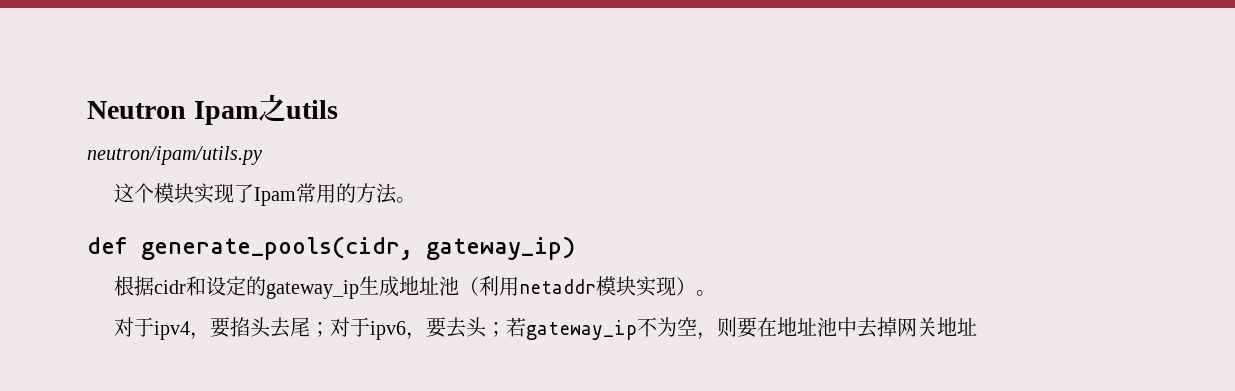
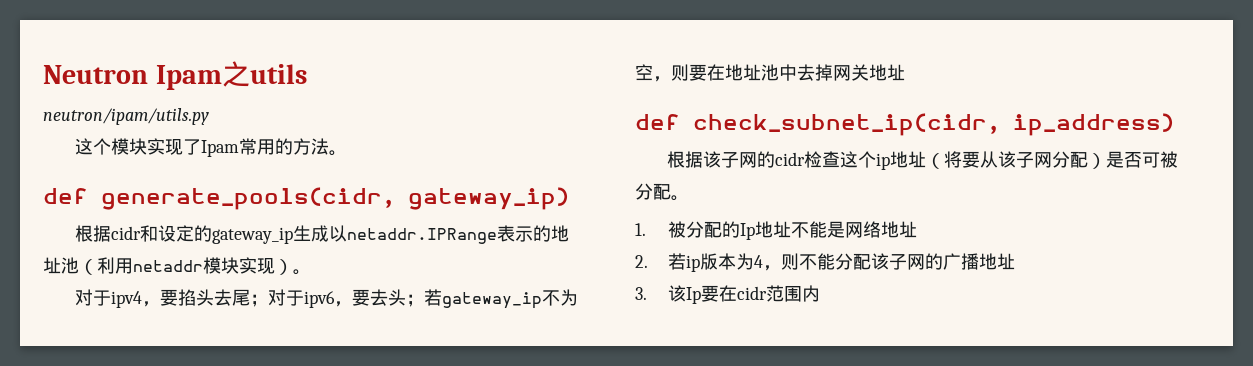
- 根据cidr和设定的gateway_ip生成地址池（利用netaddr模块实现）。
+ 根据cidr和设定的gateway_ip生成以netaddr.IPRange表示的地址池（利用netaddr模块实现）。
+ def check_subnet_ip(cidr, ip_address)
+ 根据该子网的cidr检查这个ip地址（将要从该子网分配）是否可被分配。
+ 1.被分配的Ip地址不能是网络地址
+ 2.若ip版本为4，则不能分配该子网的广播地址
+ 3.该Ip要在cidr范围内

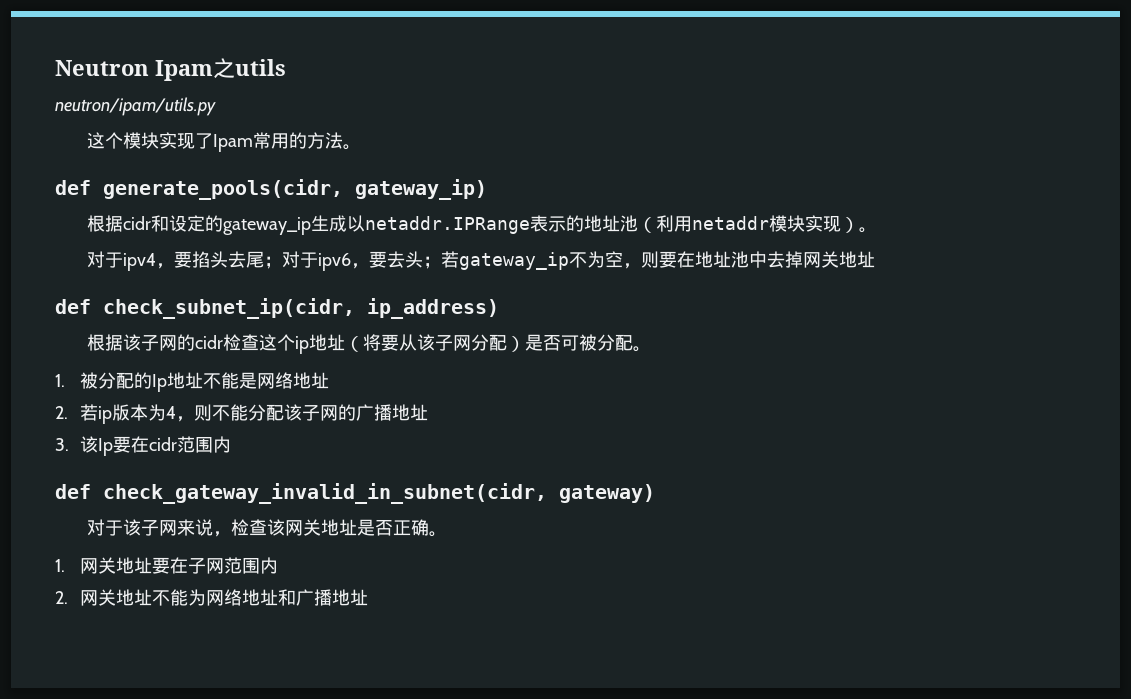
+ def check_gateway_invalid_in_subnet(cidr, gateway)
+ 对于该子网来说，检查该网关地址是否正确。
+ 1.网关地址要在子网范围内
+ 2.网关地址不能为网络地址和广播地址

